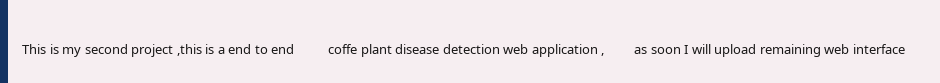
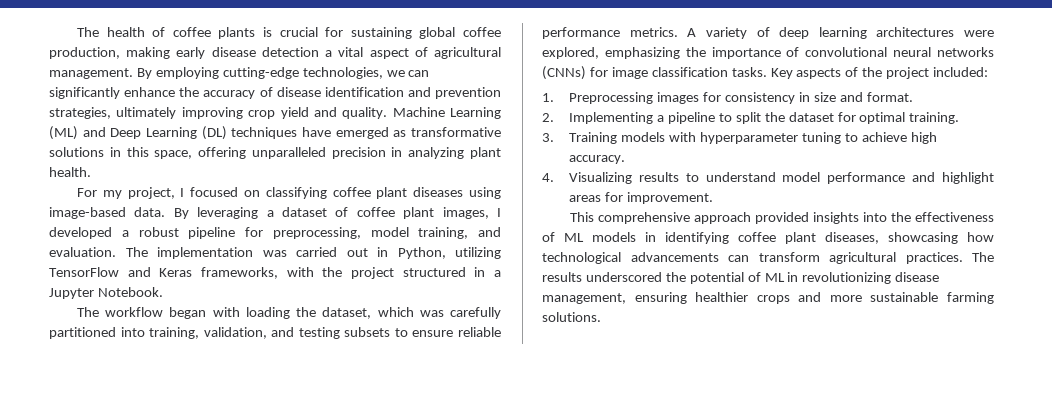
- This is my second project ,this is a end to end coffe plant disease detection web application , as soon I will upload remaining web interface
+ The health of coffee plants is crucial for sustaining global coffee production, making early disease detection a vital aspect of agricultural management. By employing cutting-edge technologies, we can significantly enhance the accuracy of disease identification and prevention strategies, ultimately improving crop yield and quality. Machine Learning (ML) and Deep Learning (DL) techniques have emerged as transformative solutions in this space, offering unparalleled precision in analyzing plant health.
+ For my project, I focused on classifying coffee plant diseases using image-based data. By leveraging a dataset of coffee plant images, I developed a robust pipeline for preprocessing, model training, and evaluation. The implementation was carried out in Python, utilizing TensorFlow and Keras frameworks, with the project structured in a Jupyter Notebook.
+ The workflow began with loading the dataset, which was carefully partitioned into training, validation, and testing subsets to ensure reliable performance metrics. A variety of deep learning architectures were explored, emphasizing the importance of convolutional neural networks (CNNs) for image classification tasks. Key aspects of the project included:
+ 1. Preprocessing images for consistency in size and format.
+ 2. Implementing a pipeline to split the dataset for optimal training.
+ 3. Training models with hyperparameter tuning to achieve high accuracy.
+ 4. Visualizing results to understand model performance and highlight areas for improvement.
+ This comprehensive approach provided insights into the effectiveness of ML models in identifying coffee plant diseases, showcasing how technological advancements can transform agricultural practices. The results underscored the potential of ML in revolutionizing disease management, ensuring healthier crops and more sustainable farming solutions.

